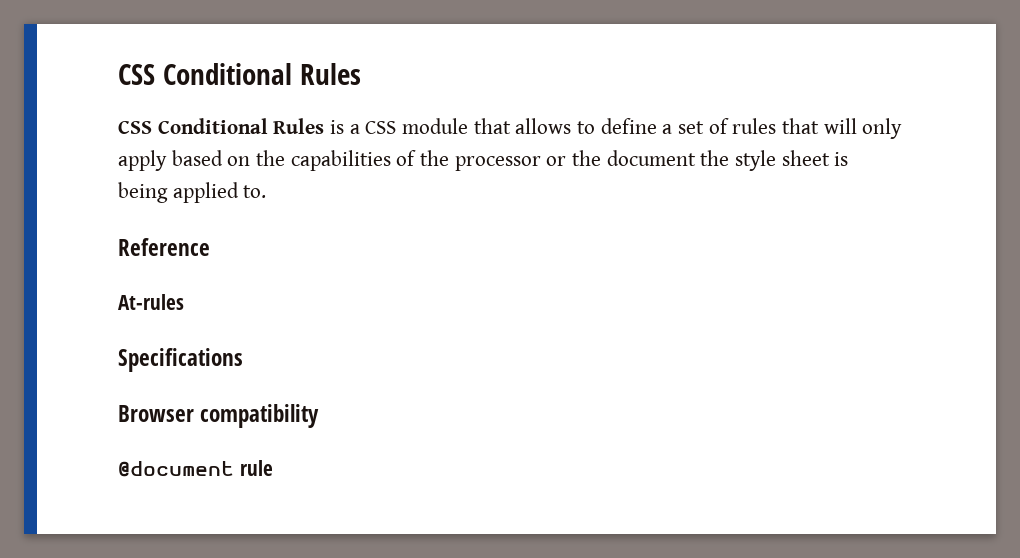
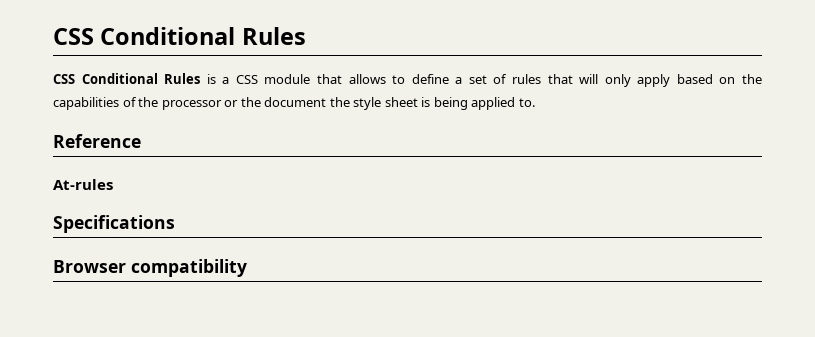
- @document rule

